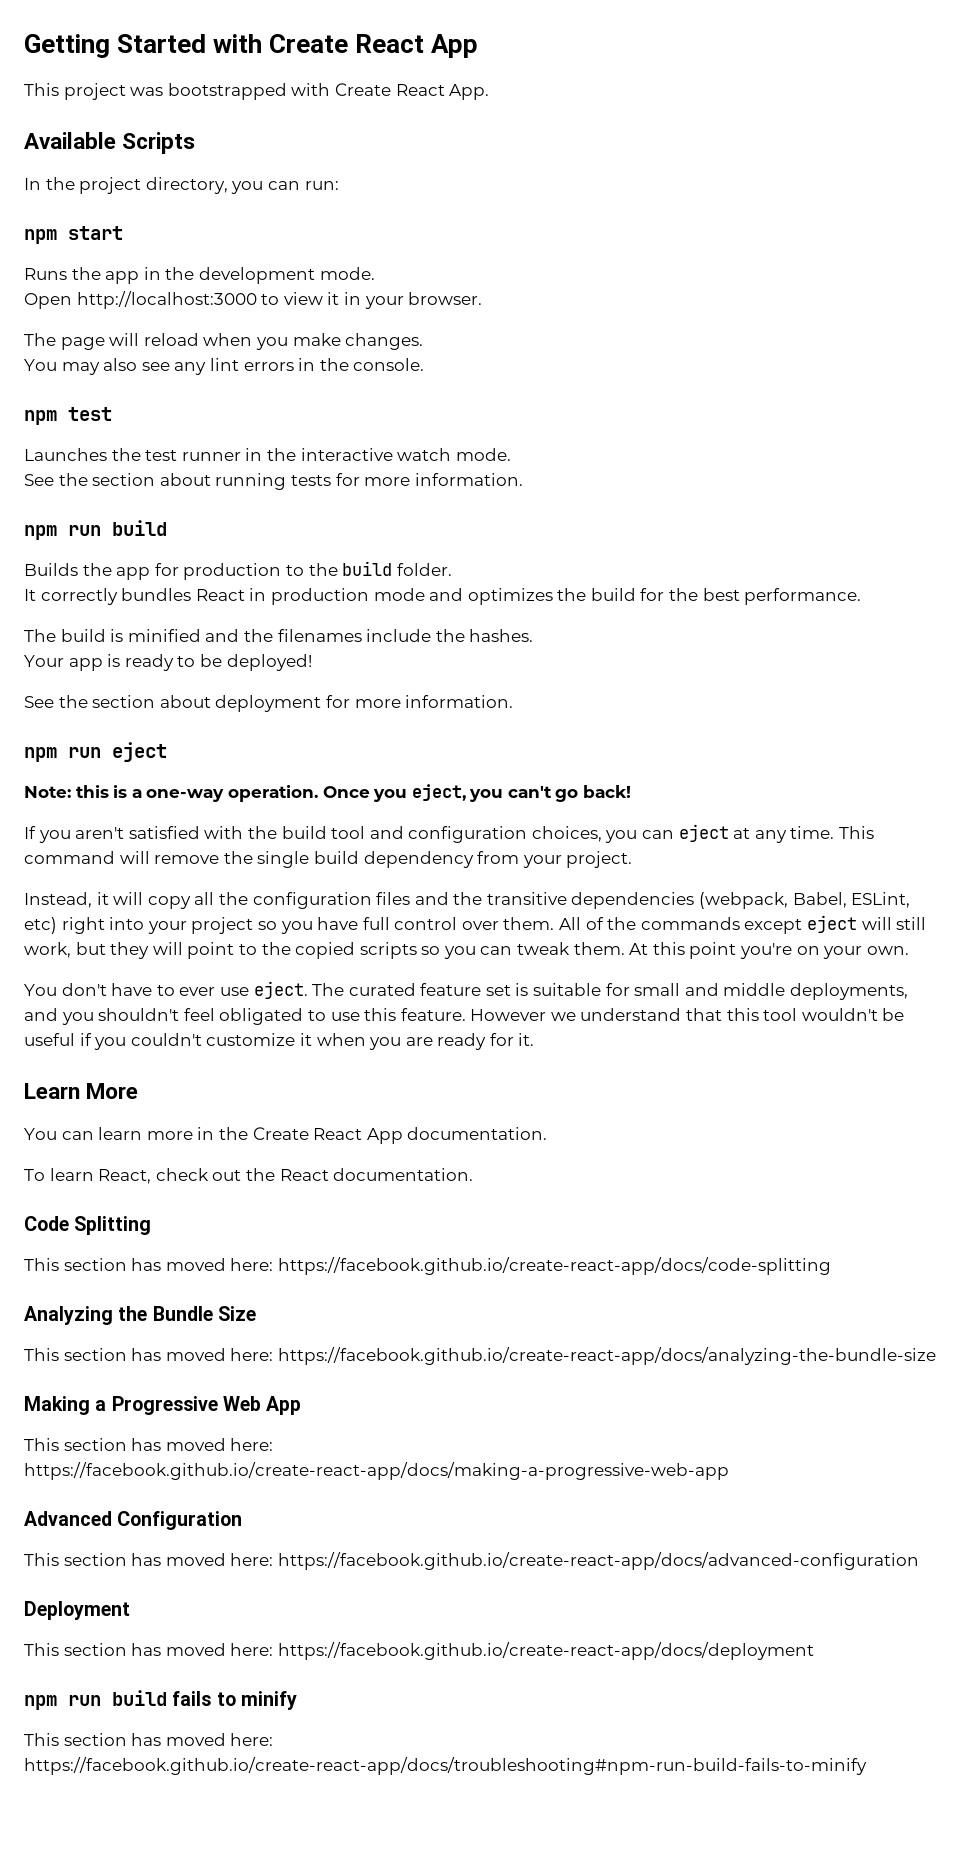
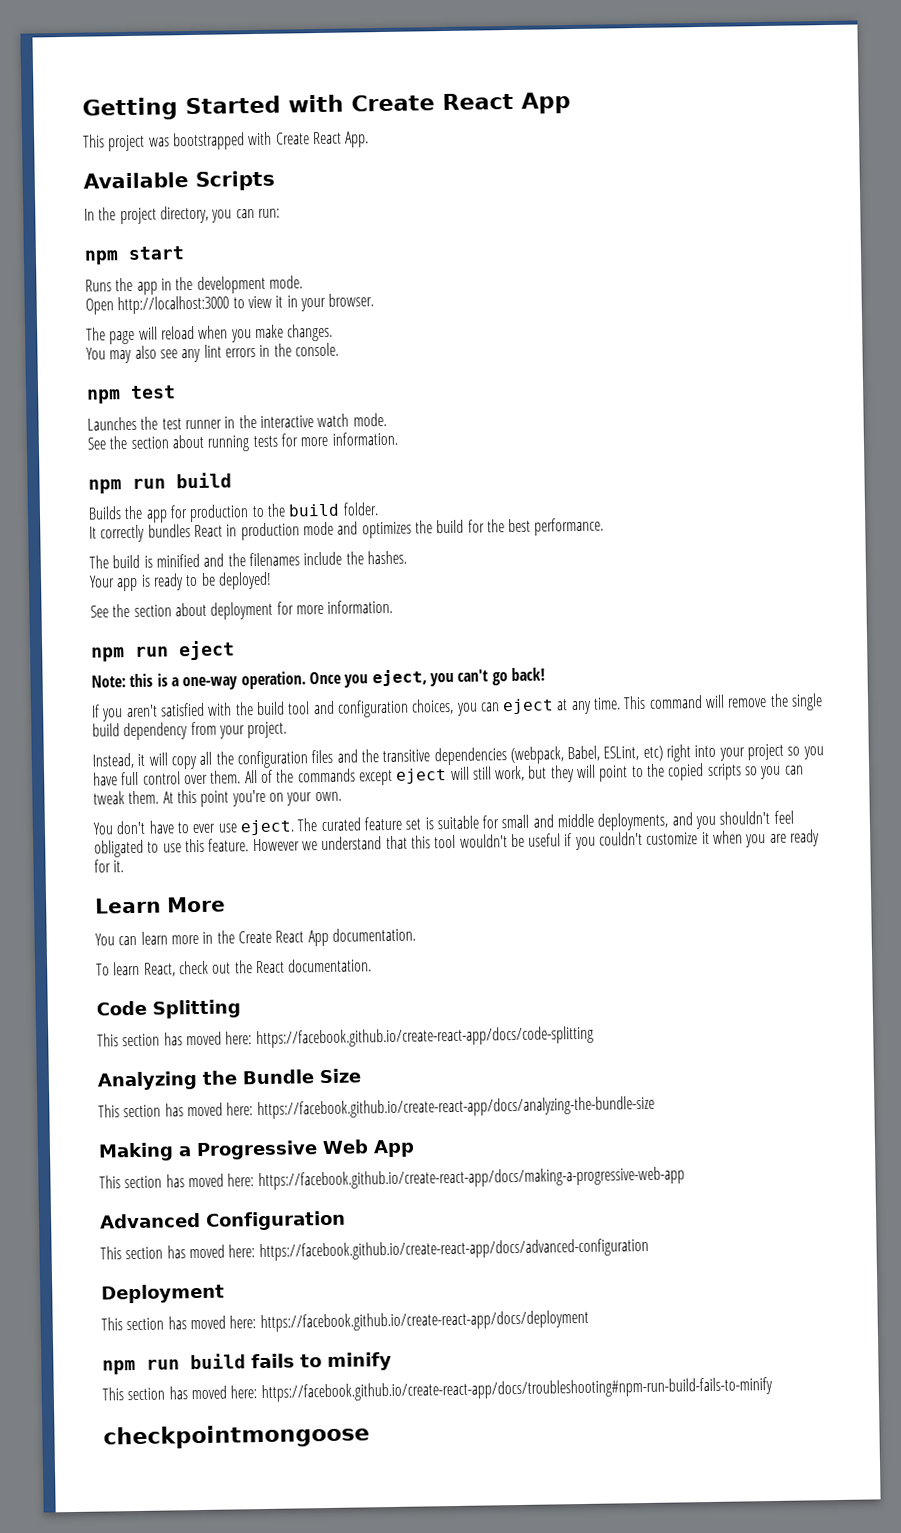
+ checkpointmongoose

